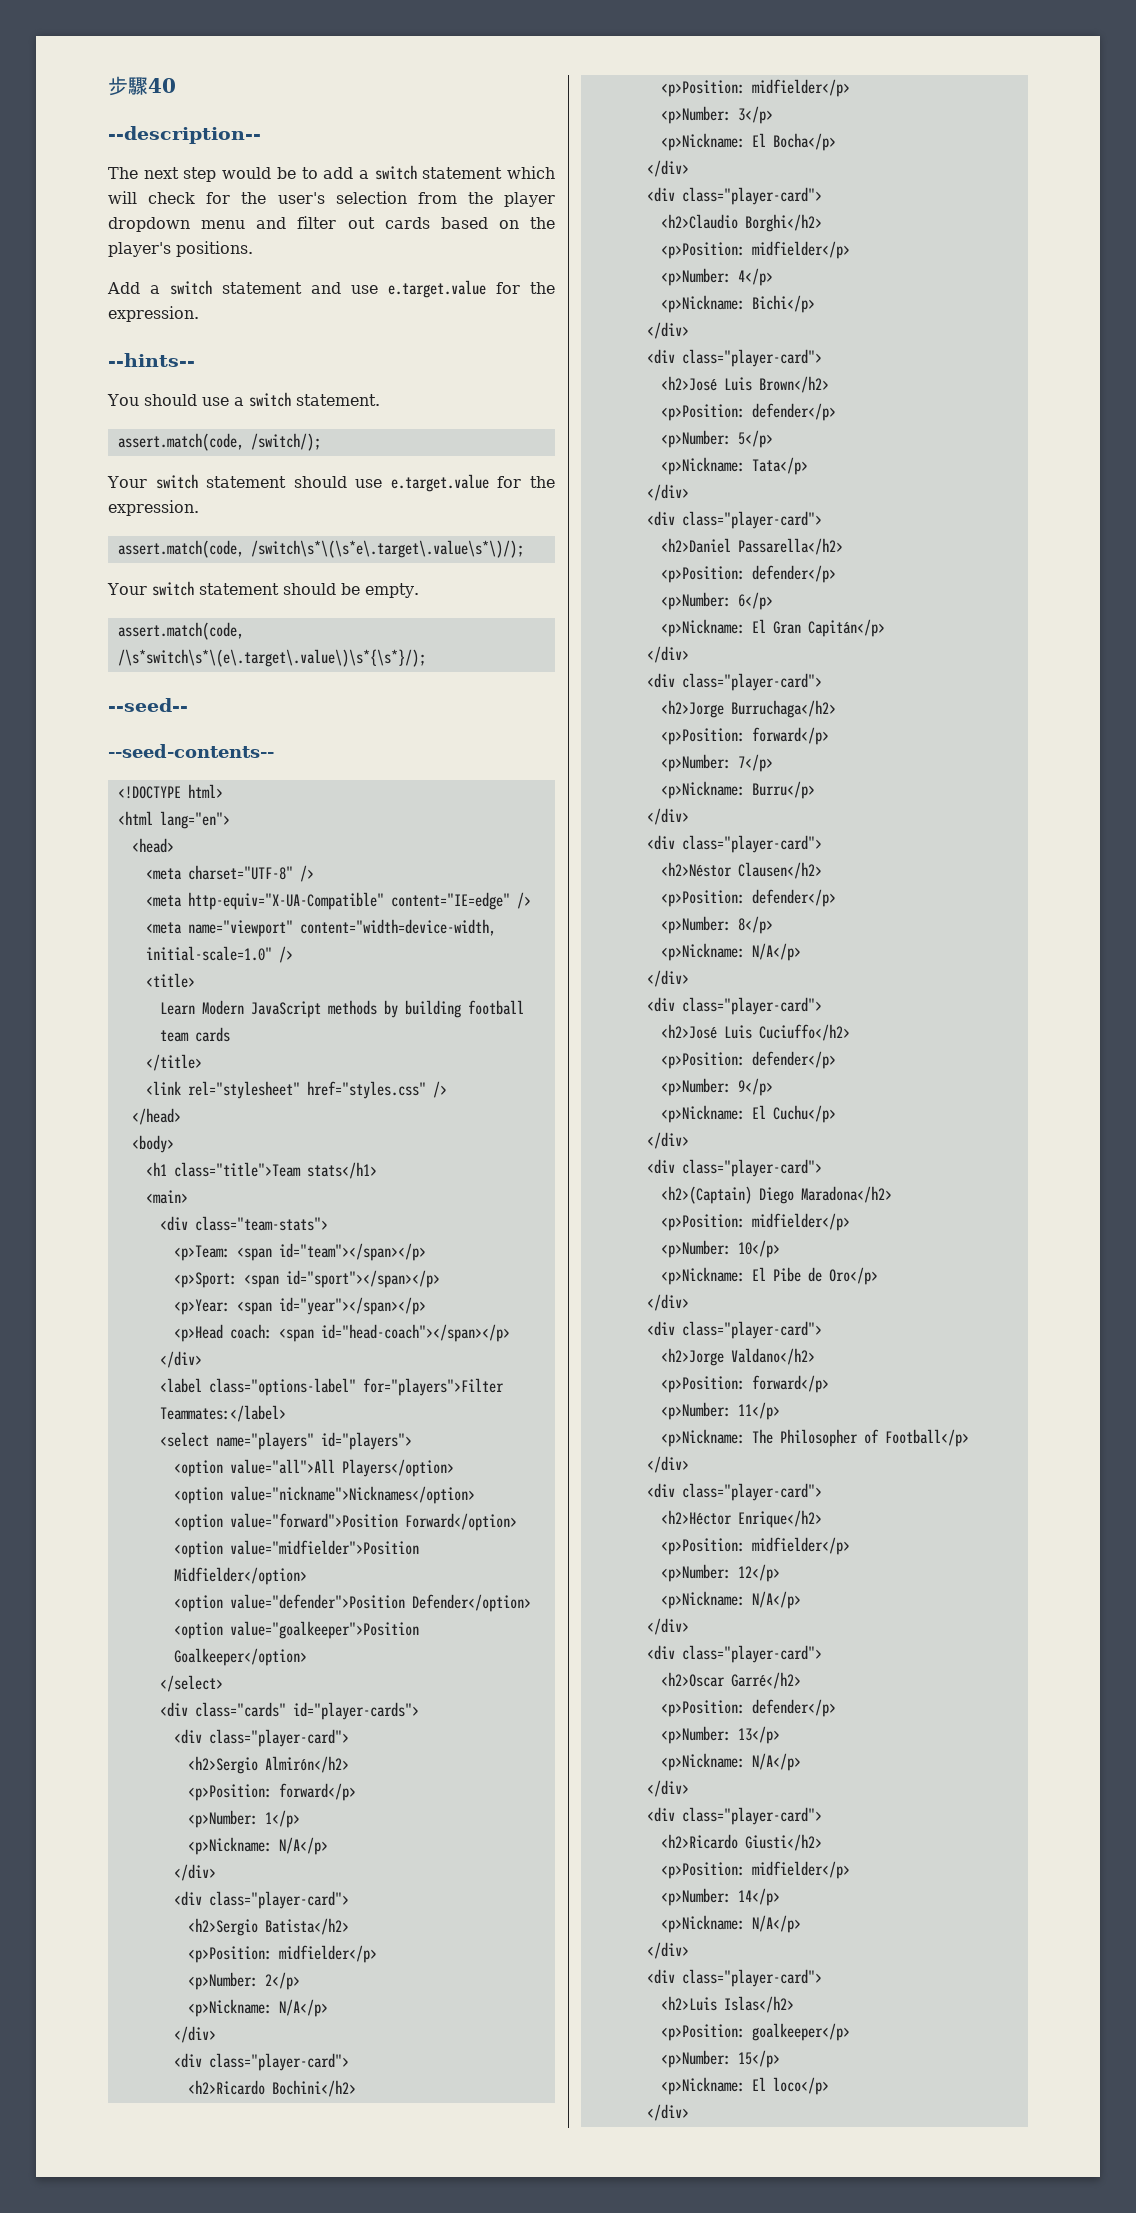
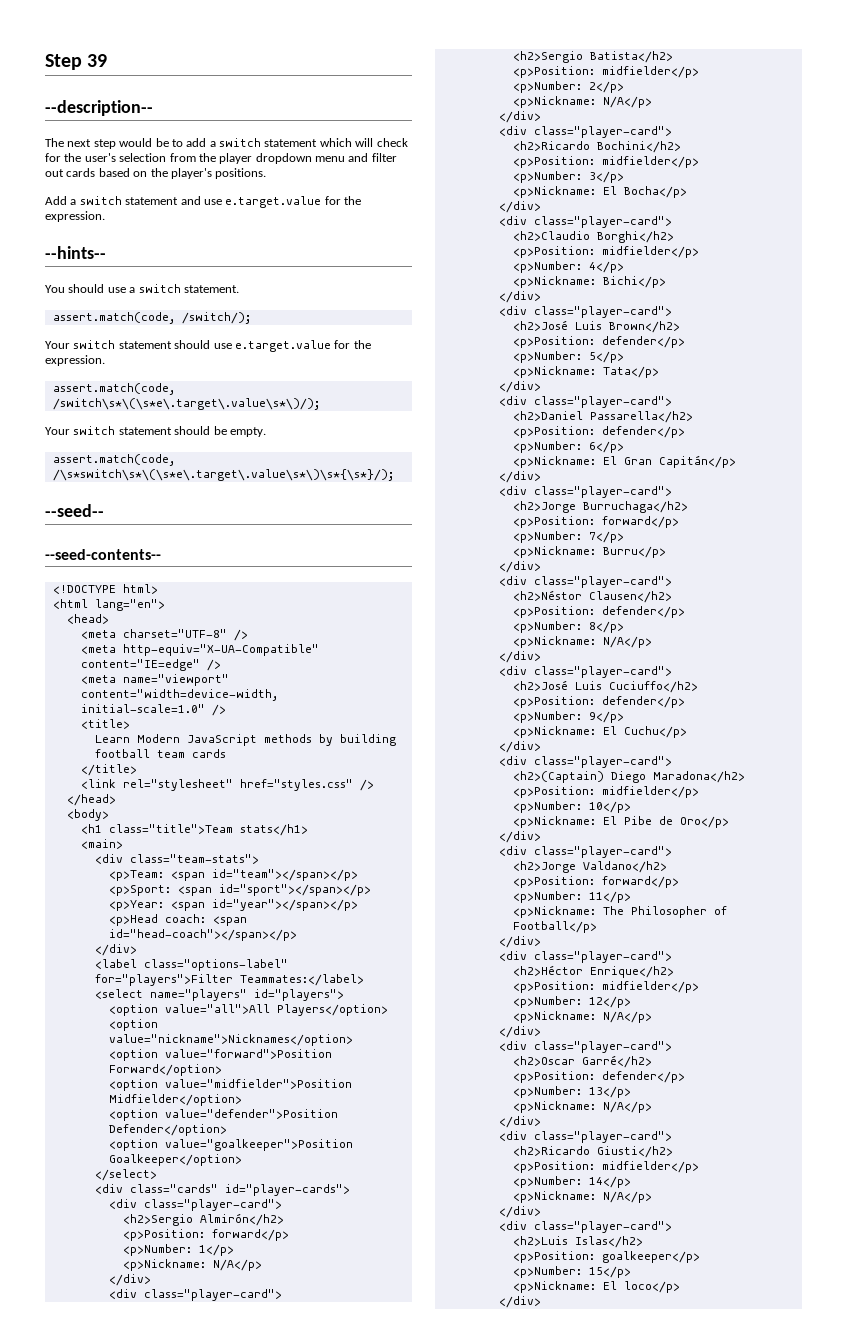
- 步驟40
+ Step 39
- assert.match(code, /\s*switch\s*\(e\.target\.value\)\s*{\s*}/);
+ assert.match(code, /\s*switch\s*\(\s*e\.target\.value\s*\)\s*{\s*}/);

